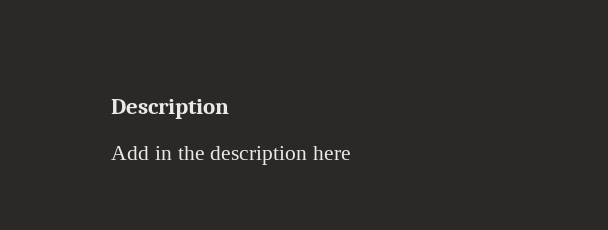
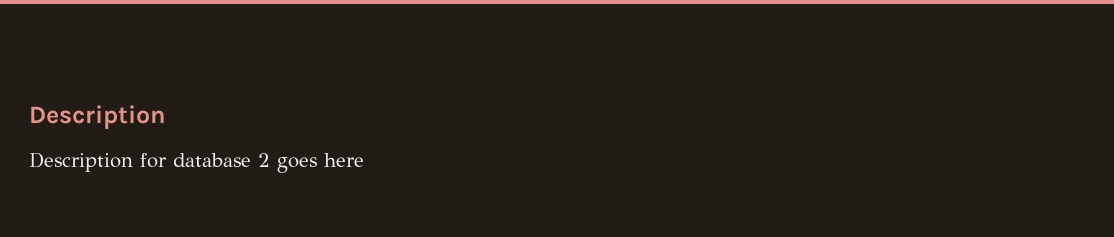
- Add in the description here
+ Description for database 2 goes here

